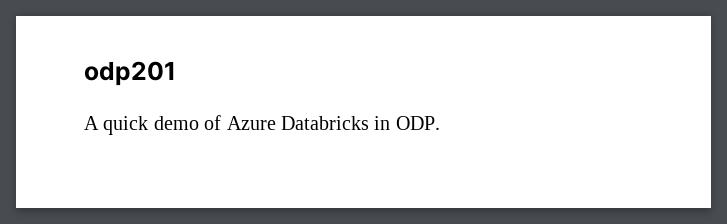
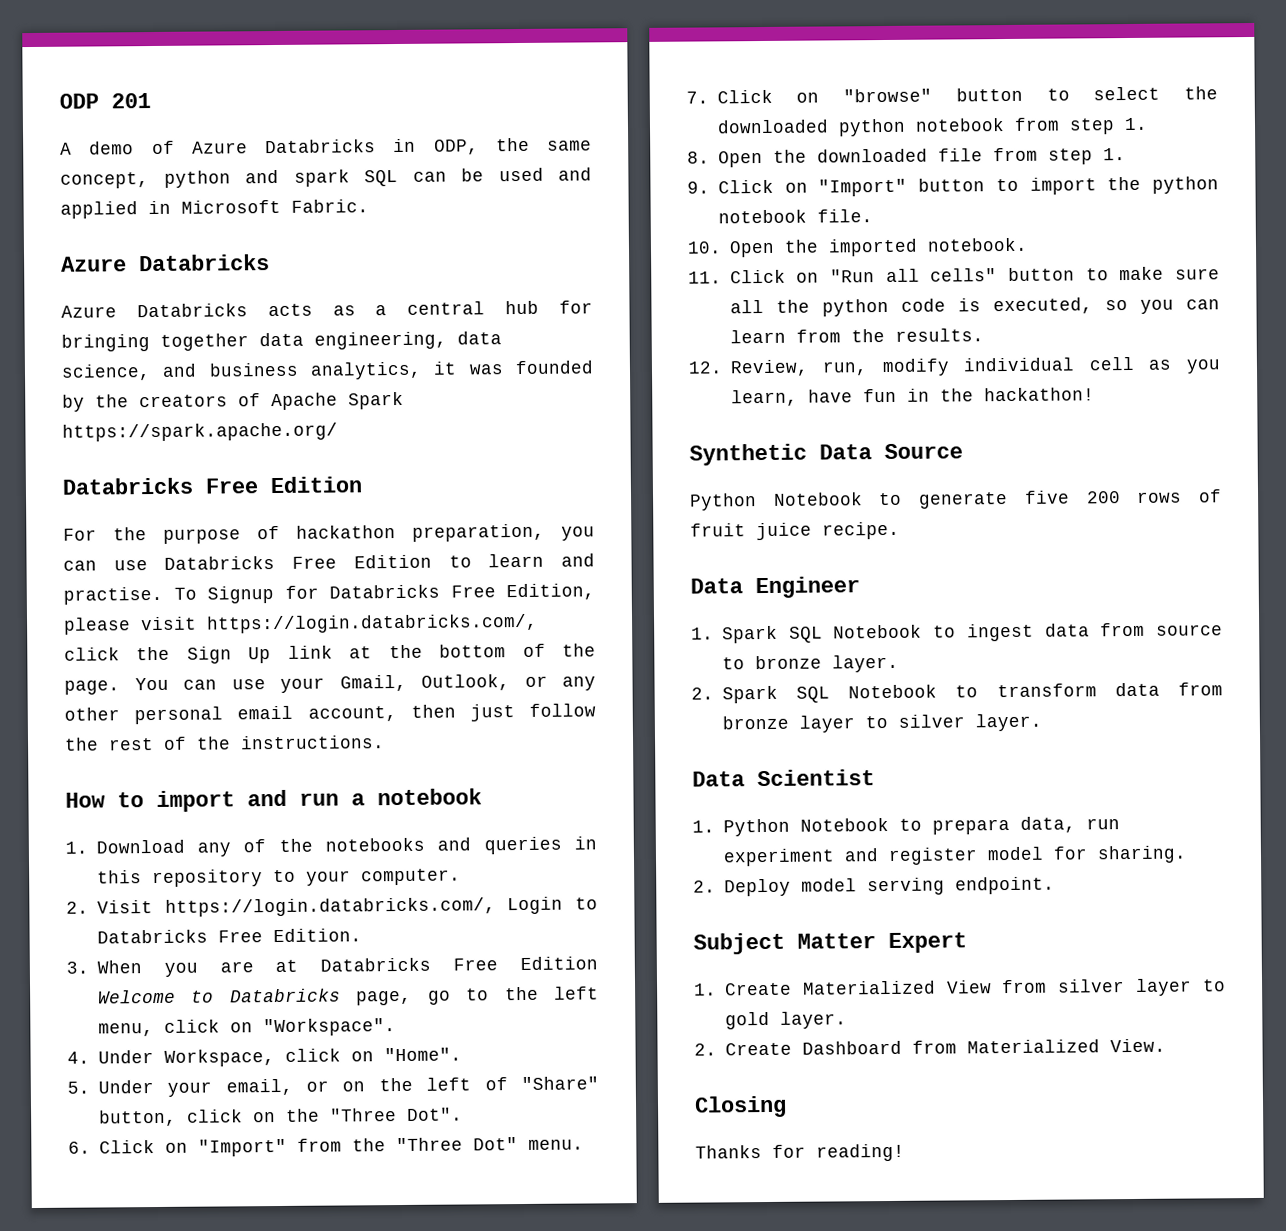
- odp201
+ ODP 201
- A quick demo of Azure Databricks in ODP.
+ A demo of Azure Databricks in ODP, the same concept, python and spark SQL can be used and applied in Microsoft Fabric.
+ Azure Databricks
+ Azure Databricks acts as a central hub for bringing together data engineering, data science, and business analytics, it was founded by the creators of Apache Spark https://spark.apache.org/
+ Databricks Free Edition
+ For the purpose of hackathon preparation, you can use Databricks Free Edition to learn and practise. To Signup for Databricks Free Edition, please visit https://login.databricks.com/, click the Sign Up link at the bottom of the page. You can use your Gmail, Outlook, or any other personal email account, then just follow the rest of the instructions.
+ How to import and run a notebook
+ 1. Download any of the notebooks and queries in this repository to your computer.
+ 2. Visit https://login.databricks.com/, Login to Databricks Free Edition.
+ 3. When you are at Databricks Free Edition Welcome to Databricks page, go to the left menu, click on "Workspace".
+ 4. Under Workspace, click on "Home".
+ 5. Under your email, or on the left of "Share" button, click on the "Three Dot".
+ 6. Click on "Import" from the "Three Dot" menu.
+ 7. Click on "browse" button to select the downloaded python notebook from step 1.
+ 8. Open the downloaded file from step 1.
+ 9. Click on "Import" button to import the python notebook file.
+ 10. Open the imported notebook.
+ 11. Click on "Run all cells" button to make sure all the python code is executed, so you can learn from the results.
+ 12. Review, run, modify individual cell as you learn, have fun in the hackathon!
+ Synthetic Data Source
+ Python Notebook to generate five 200 rows of fruit juice recipe.
+ Data Engineer
+ 1. Spark SQL Notebook to ingest data from source to bronze layer.
+ 2. Spark SQL Notebook to transform data from bronze layer to silver layer.
+ Data Scientist
+ 1. Python Notebook to prepara data, run experiment and register model for sharing.
+ 2. Deploy model serving endpoint.
+ Subject Matter Expert
+ 1. Create Materialized View from silver layer to gold layer.
+ 2. Create Dashboard from Materialized View.
+ Closing
+ Thanks for reading!

